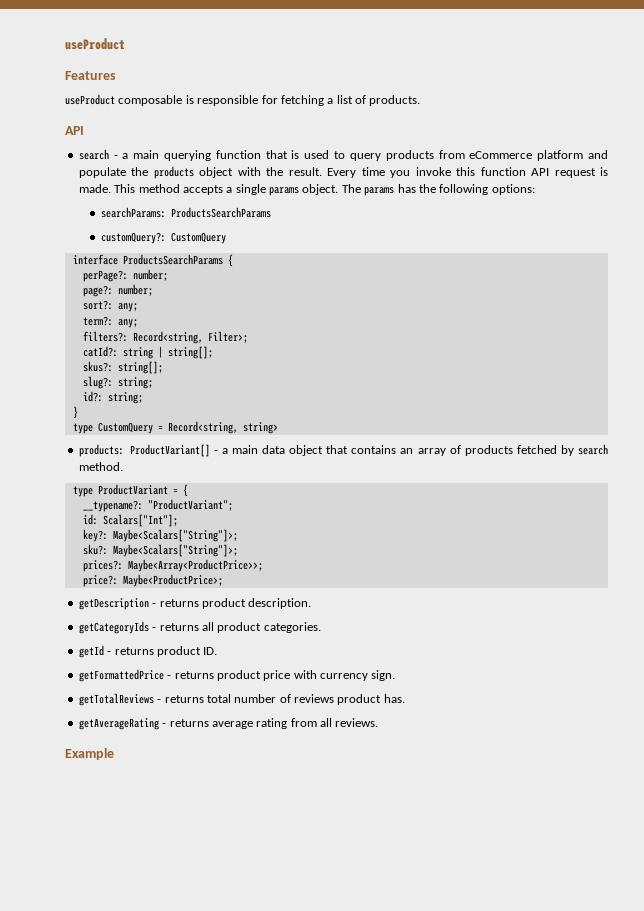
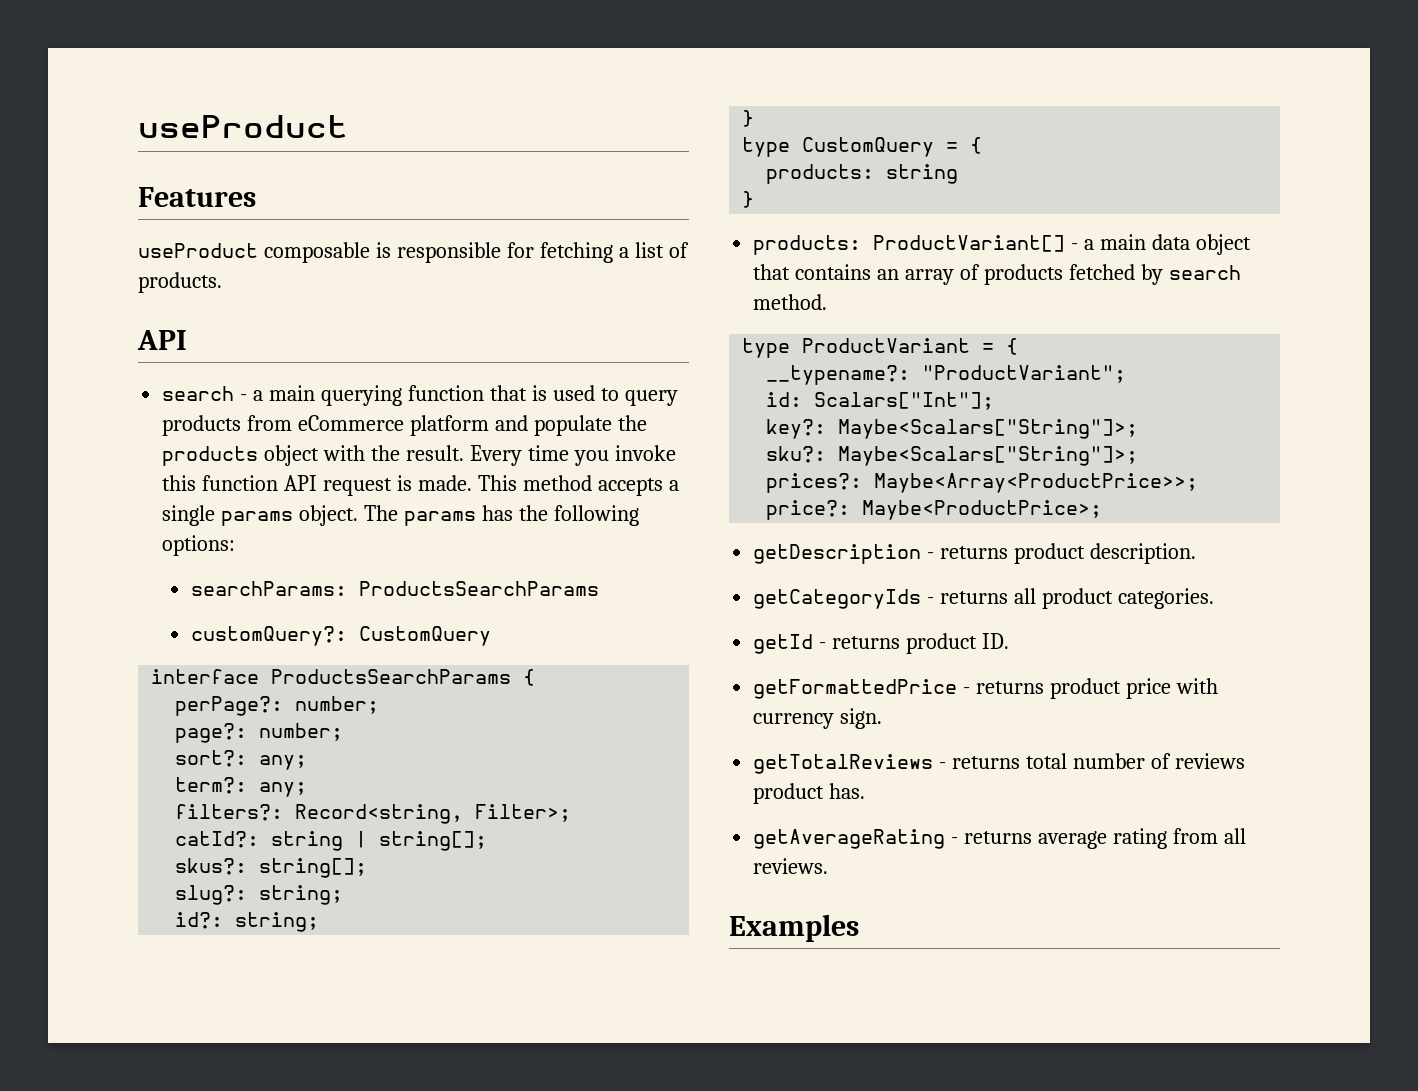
- type CustomQuery = Record<string, string>
+ type CustomQuery = {
+ products: string
+ }
- Example
+ Examples

